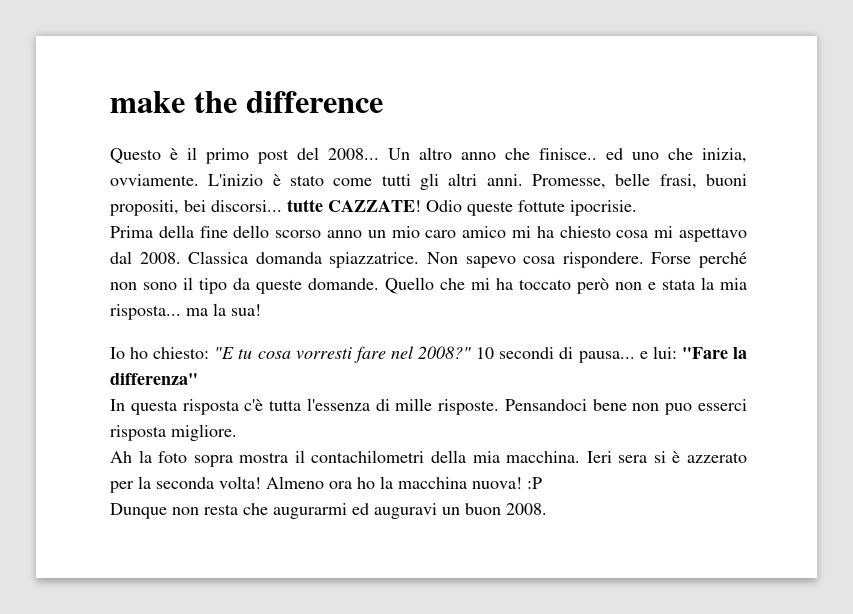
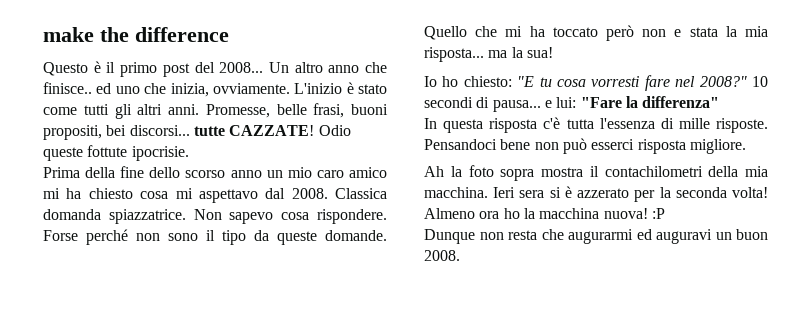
- Pensandoci bene non puo esserci risposta migliore.
+ Pensandoci bene non può esserci risposta migliore.

